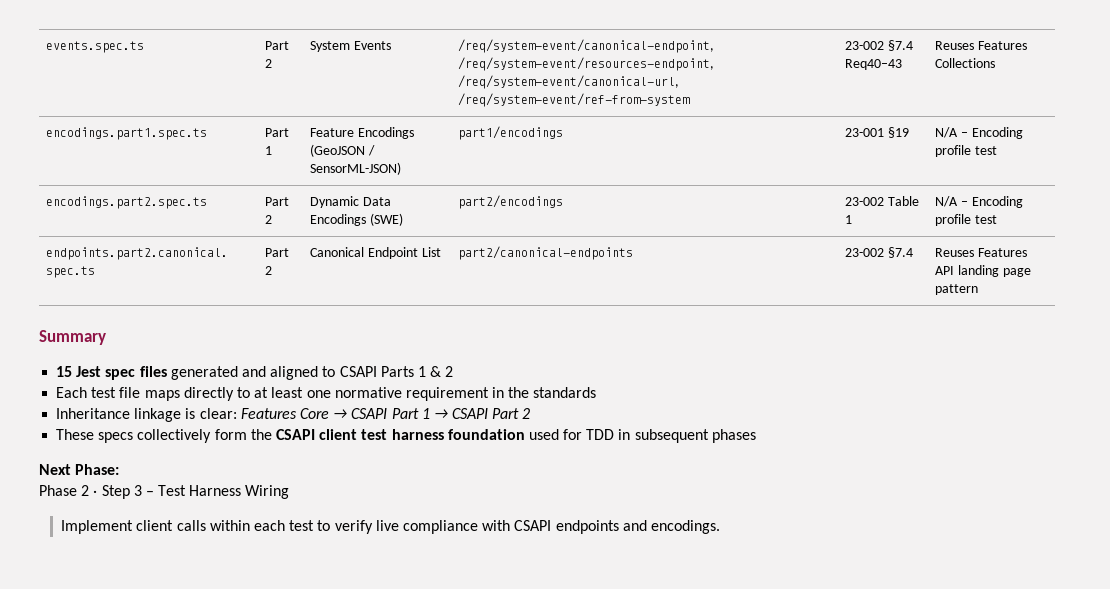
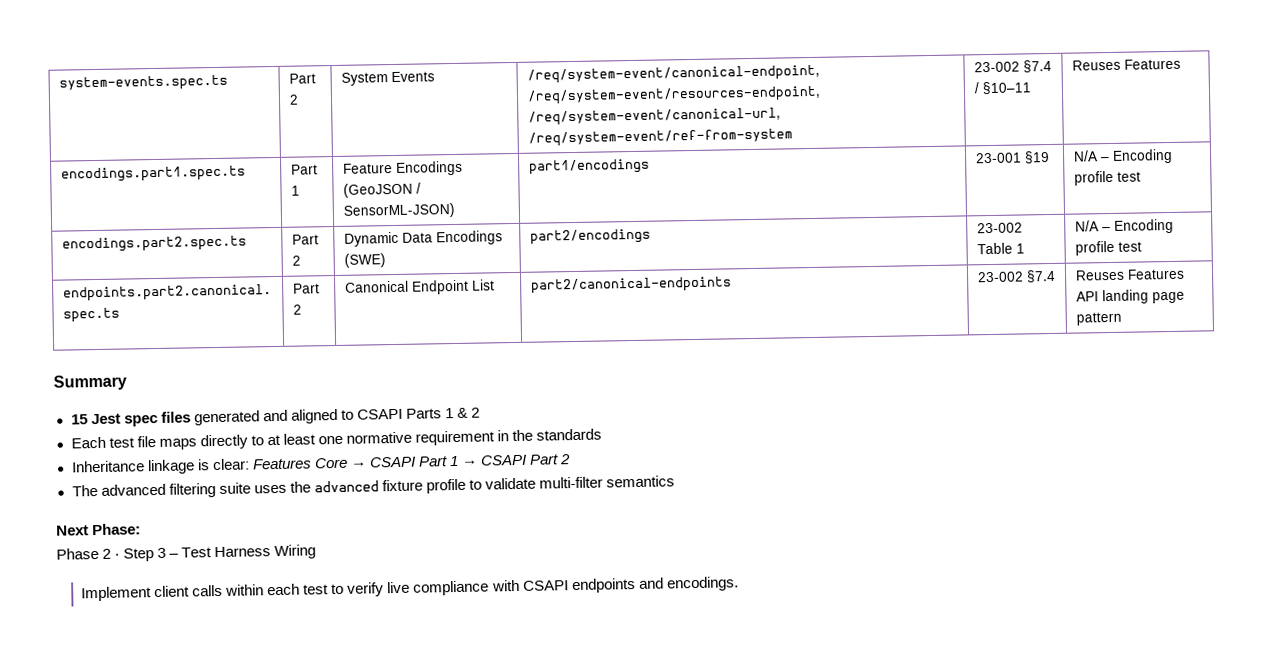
- events.spec.ts | Part 2 | System Events | /req/system-event/canonical-endpoint, /req/system-event/resources-endpoint, /req/system-event/canonical-url, /req/system-event/ref-from-system | 23-002 §7.4 Req40–43 | Reuses Features Collections
+ system-events.spec.ts | Part 2 | System Events | /req/system-event/canonical-endpoint, /req/system-event/resources-endpoint, /req/system-event/canonical-url, /req/system-event/ref-from-system | 23-002 §7.4 / §10–11 | Reuses Features
- These specs collectively form the CSAPI client test harness foundation used for TDD in subsequent phases
+ The advanced filtering suite uses the advanced fixture profile to validate multi-filter semantics

